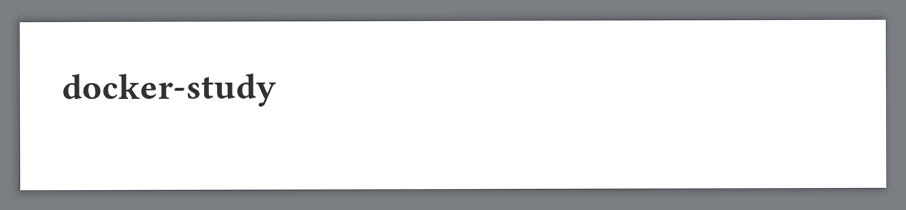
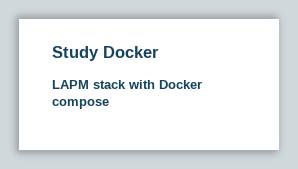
- docker-study
+ Study Docker
+ LAPM stack with Docker compose

